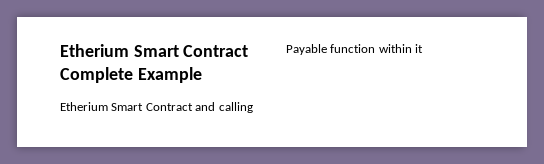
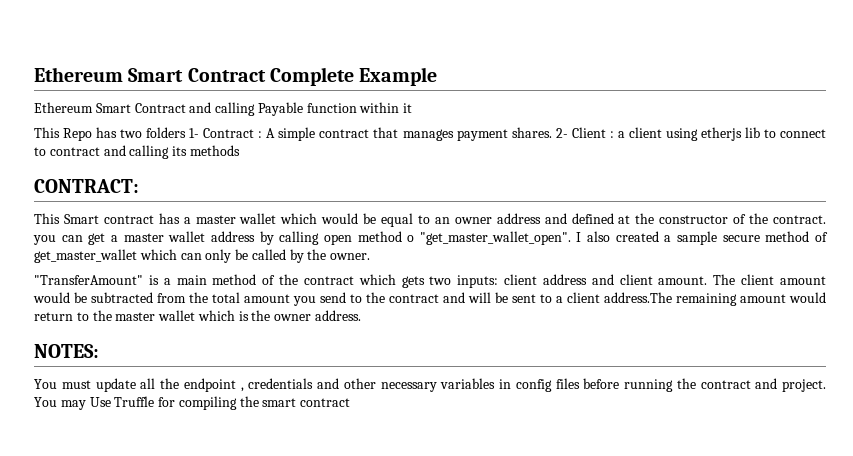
- Etherium Smart Contract Complete Example
+ Ethereum Smart Contract Complete Example
- Etherium Smart Contract and calling Payable function within it
+ Ethereum Smart Contract and calling Payable function within it
+ This Repo has two folders 1- Contract : A simple contract that manages payment shares. 2- Client : a client using etherjs lib to connect to contract and calling its methods
+ CONTRACT:
+ This Smart contract has a master wallet which would be equal to an owner address and defined at the constructor of the contract. you can get a master wallet address by calling open method o "get_master_wallet_open". I also created a sample secure method of get_master_wallet which can only be called by the owner.
+ "TransferAmount" is a main method of the contract which gets two inputs: client address and client amount. The client amount would be subtracted from the total amount you send to the contract and will be sent to a client address.The remaining amount would return to the master wallet which is the owner address.
+ NOTES:
+ You must update all the endpoint , credentials and other necessary variables in config files before running the contract and project. You may Use Truffle for compiling the smart contract

